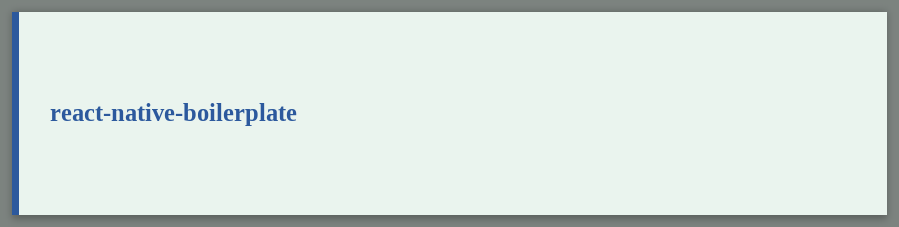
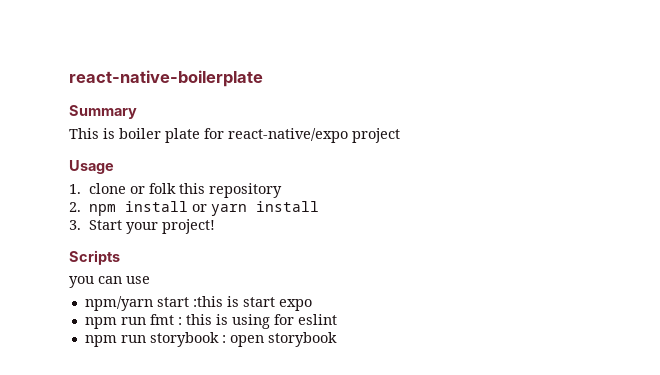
+ Summary
+ This is boiler plate for react-native/expo project
+ Usage
+ 1. clone or folk this repository
+ 2. npm install or yarn install
+ 3. Start your project!
+ Scripts
+ you can use
+ npm/yarn start :this is start expo
+ npm run fmt : this is using for eslint
+ npm run storybook : open storybook

